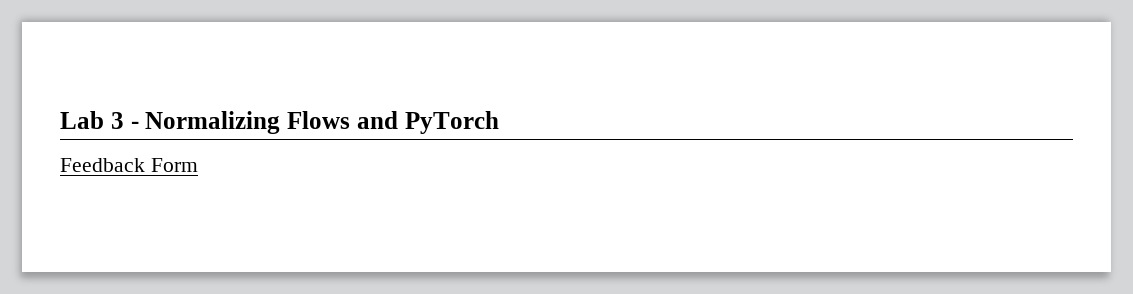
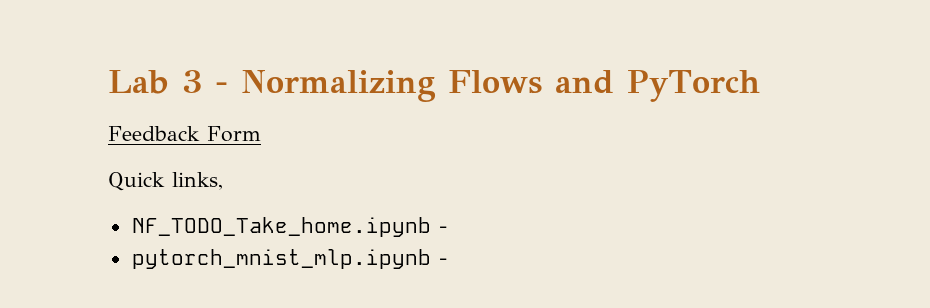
+ Quick links,
+ NF_TODO_Take_home.ipynb -
+ pytorch_mnist_mlp.ipynb -

